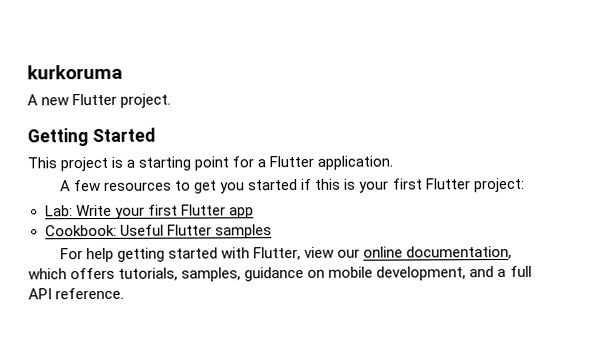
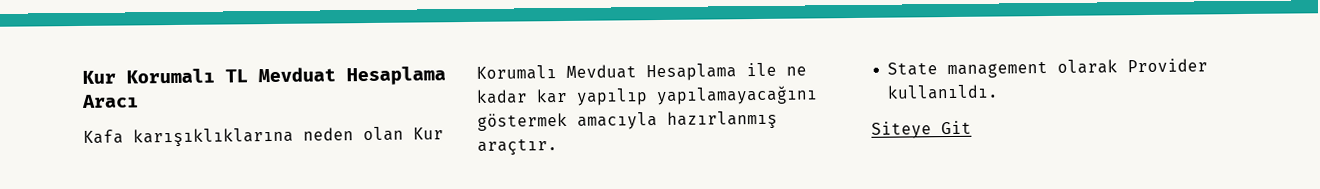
- kurkoruma
- A new Flutter project.
- Getting Started
- This project is a starting point for a Flutter application.
- A few resources to get you started if this is your first Flutter project:
- Lab: Write your first Flutter app
- Cookbook: Useful Flutter samples
- For help getting started with Flutter, view our online documentation, which offers tutorials, samples, guidance on mobile development, and a full API reference.
+ Kur Korumalı TL Mevduat Hesaplama Aracı
+ Kafa karışıklıklarına neden olan Kur Korumalı Mevduat Hesaplama ile ne kadar kar yapılıp yapılamayacağını göstermek amacıyla hazırlanmış araçtır.
+ State management olarak Provider kullanıldı.
+ Siteye Git

